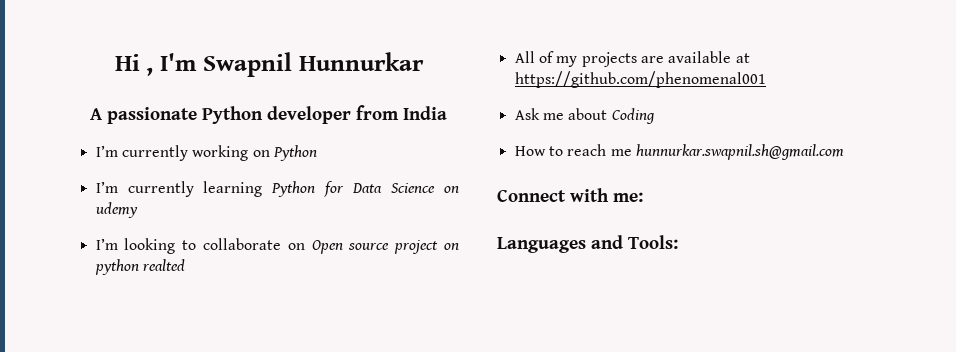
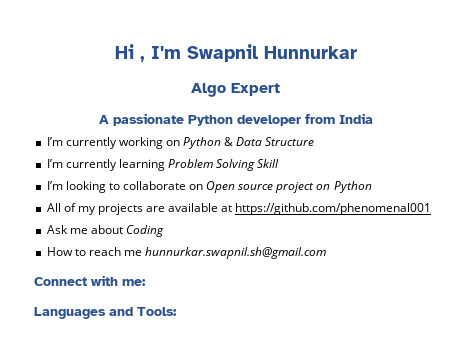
+ Algo Expert
- I’m currently working on Python
+ I’m currently working on Python & Data Structure
- I’m currently learning Python for Data Science on udemy
+ I’m currently learning Problem Solving Skill
- I’m looking to collaborate on Open source project on python realted
+ I’m looking to collaborate on Open source project on Python

